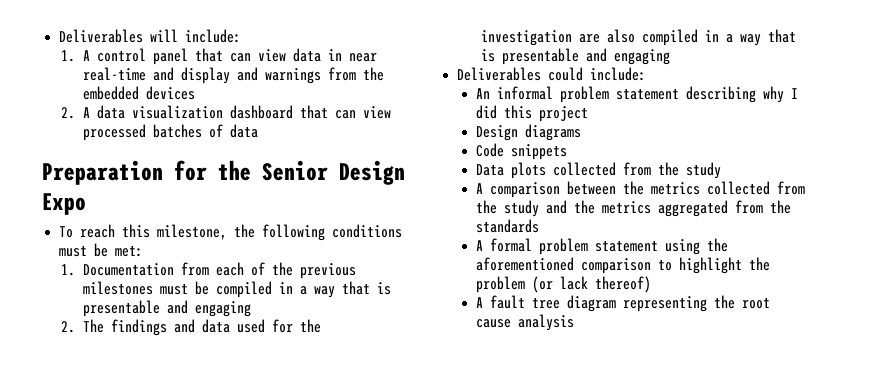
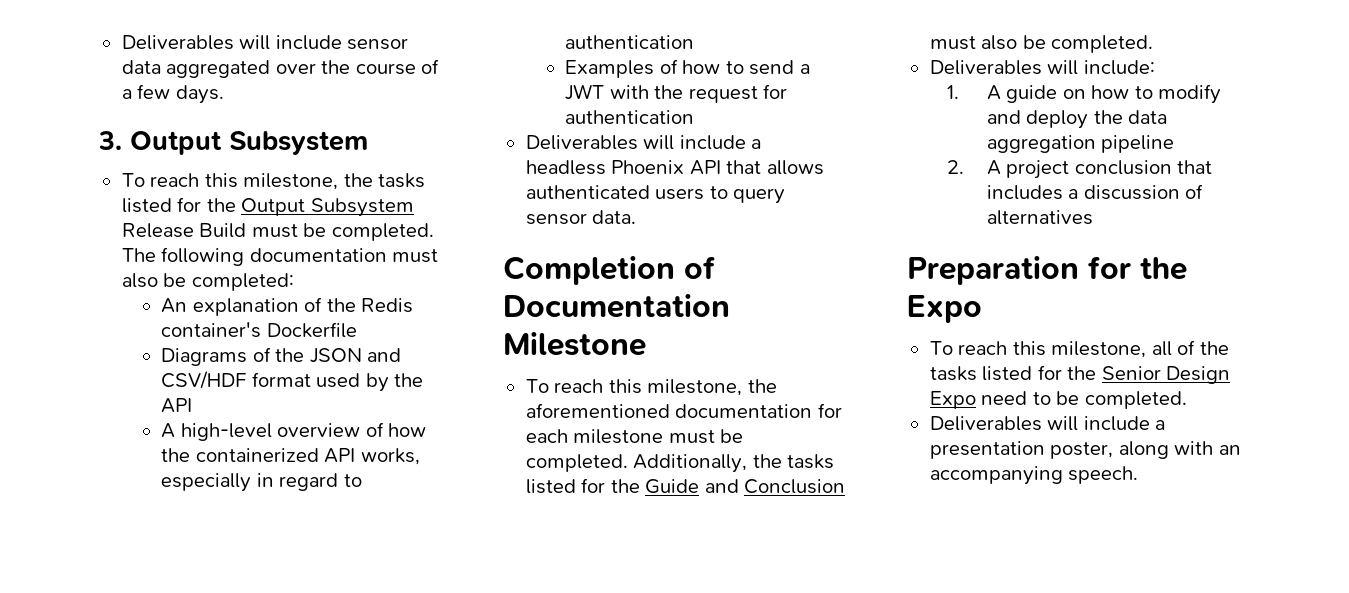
+ Deliverables will include sensor data aggregated over the course of a few days.
+ 3. Output Subsystem
+ To reach this milestone, the tasks listed for the Output Subsystem Release Build must be completed. The following documentation must also be completed:
+ An explanation of the Redis container's Dockerfile
+ Diagrams of the JSON and CSV/HDF format used by the API
+ A high-level overview of how the containerized API works, especially in regard to authentication
+ Examples of how to send a JWT with the request for authentication
+ Deliverables will include a headless Phoenix API that allows authenticated users to query sensor data.
+ Completion of Documentation Milestone
+ To reach this milestone, the aforementioned documentation for each milestone must be completed. Additionally, the tasks listed for the Guide and Conclusion must also be completed.
  Deliverables will include:
- 1. A control panel that can view data in near real-time and display and warnings from the embedded devices
- 2. A data visualization dashboard that can view processed batches of data
+ 1. A guide on how to modify and deploy the data aggregation pipeline
+ 2. A project conclusion that includes a discussion of alternatives
- Preparation for the Senior Design Expo
+ Preparation for the Expo
- To reach this milestone, the following conditions must be met:
- 1. Documentation from each of the previous milestones must be compiled in a way that is presentable and engaging
- 2. The findings and data used for the investigation are also compiled in a way that is presentable and engaging
- Deliverables could include:
- An informal problem statement describing why I did this project
- Design diagrams
- Code snippets
- Data plots collected from the study
- A comparison between the metrics collected from the study and the metrics aggregated from the standards
- A formal problem statement using the aforementioned comparison to highlight the problem (or lack thereof)
- A fault tree diagram representing the root cause analysis
+ To reach this milestone, all of the tasks listed for the Senior Design Expo need to be completed.
+ Deliverables will include a presentation poster, along with an accompanying speech.

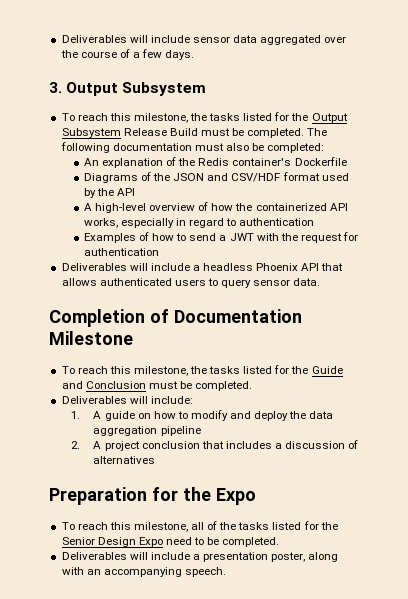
- To reach this milestone, the aforementioned documentation for each milestone must be completed. Additionally, the tasks listed for the Guide and Conclusion must also be completed.
+ To reach this milestone, the tasks listed for the Guide and Conclusion must be completed.

